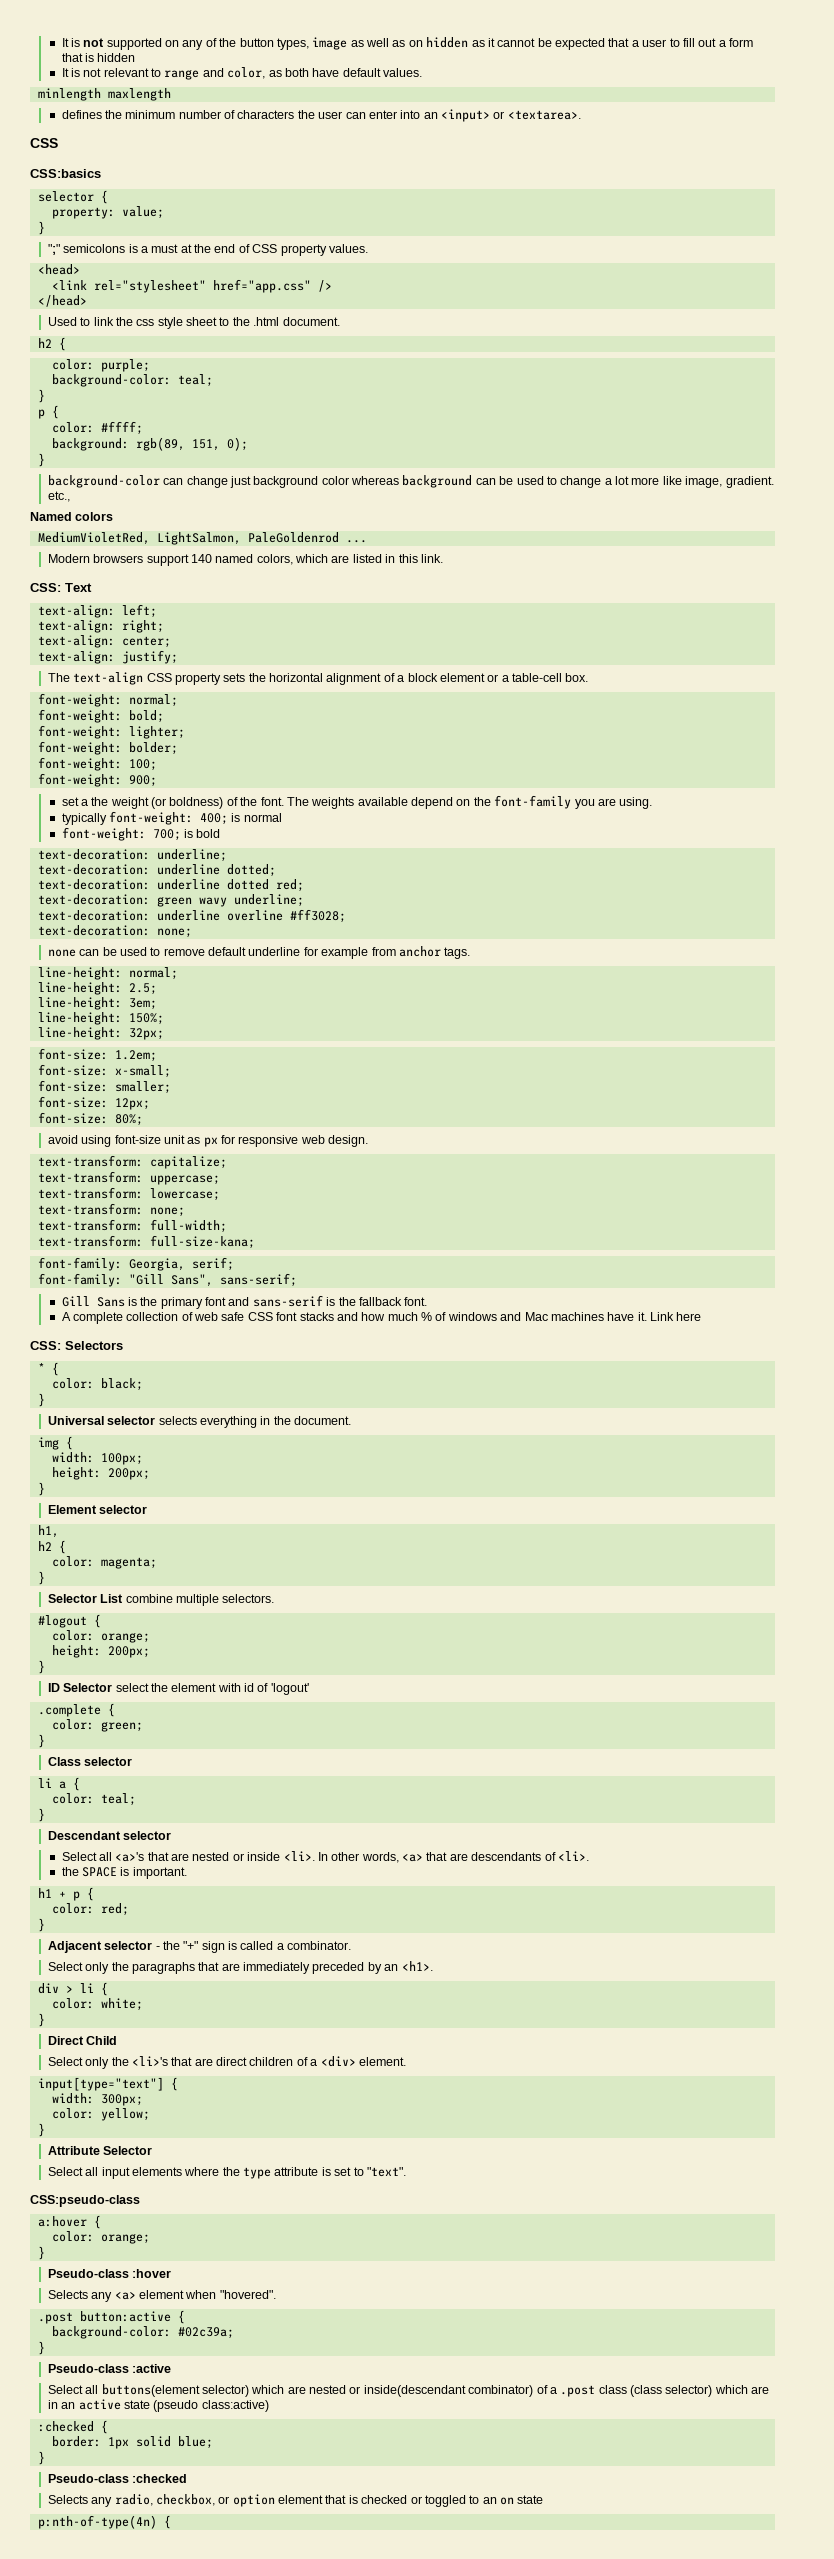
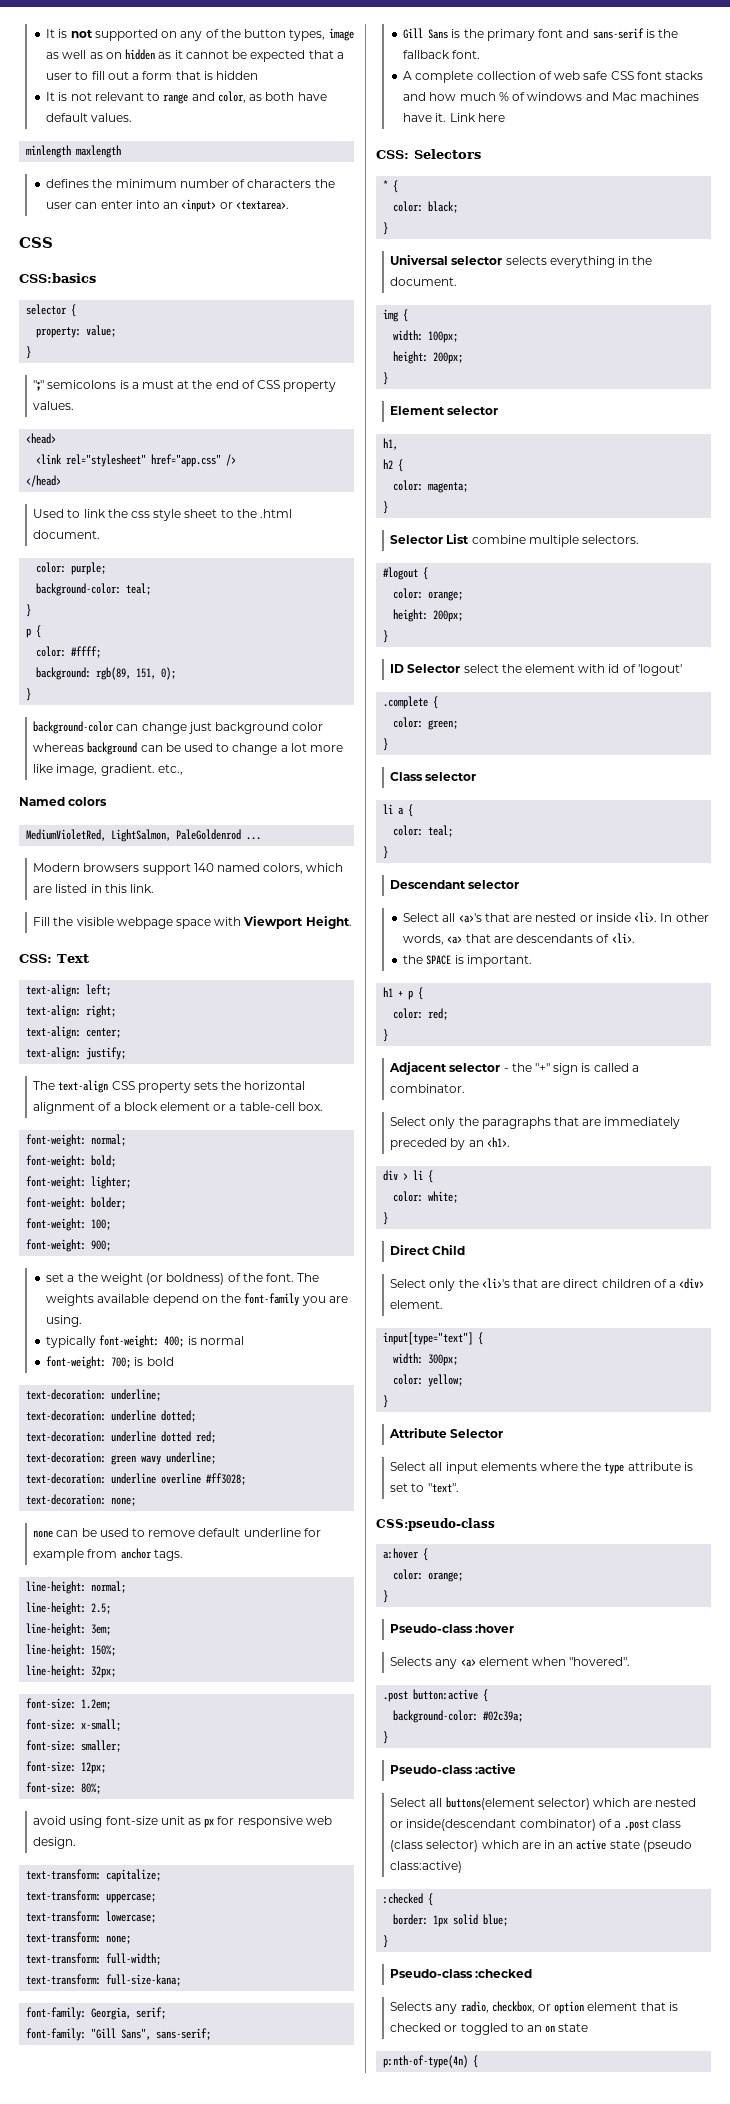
  Used to link the css style sheet to the .html document.
- h2 {
+ Fill the visible webpage space with Viewport Height.

